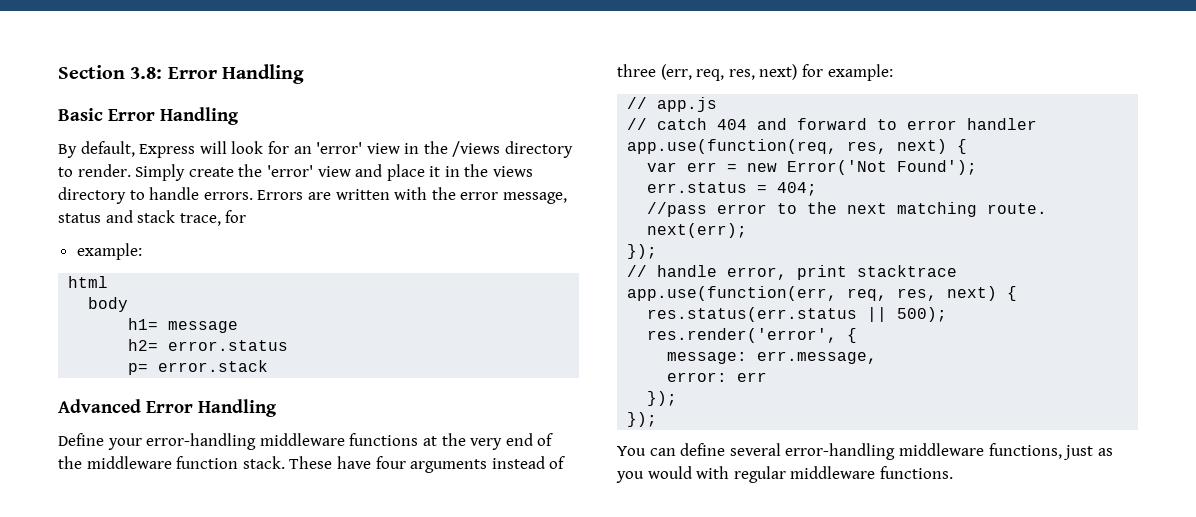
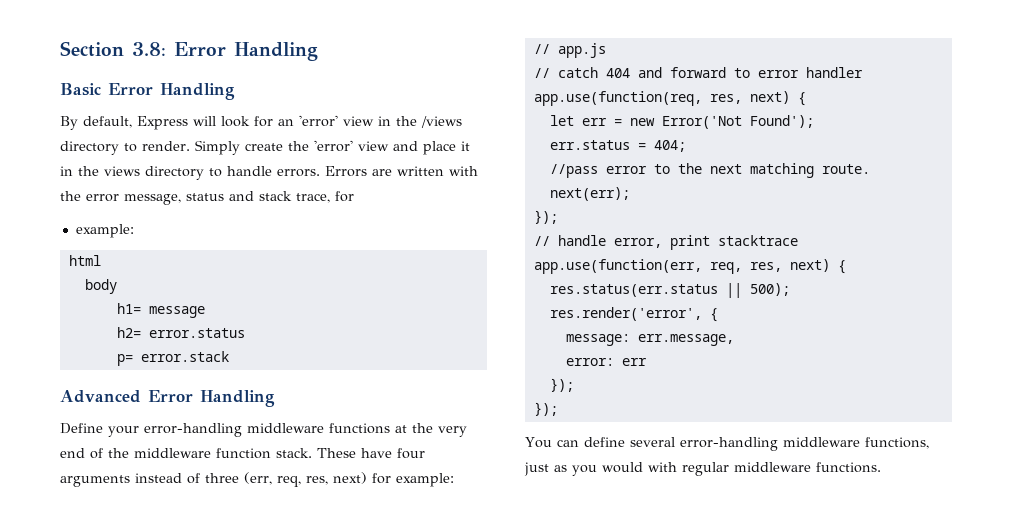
- var err = new Error('Not Found');
+ let err = new Error('Not Found');

